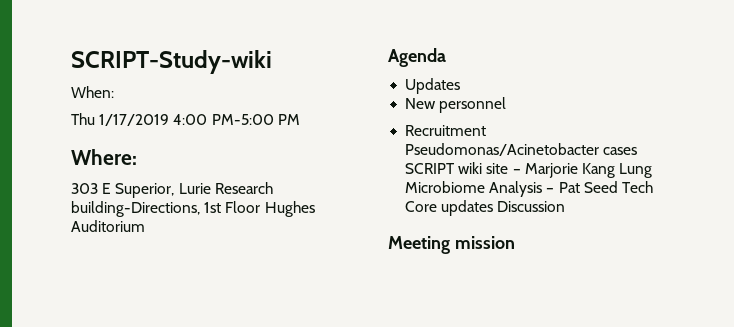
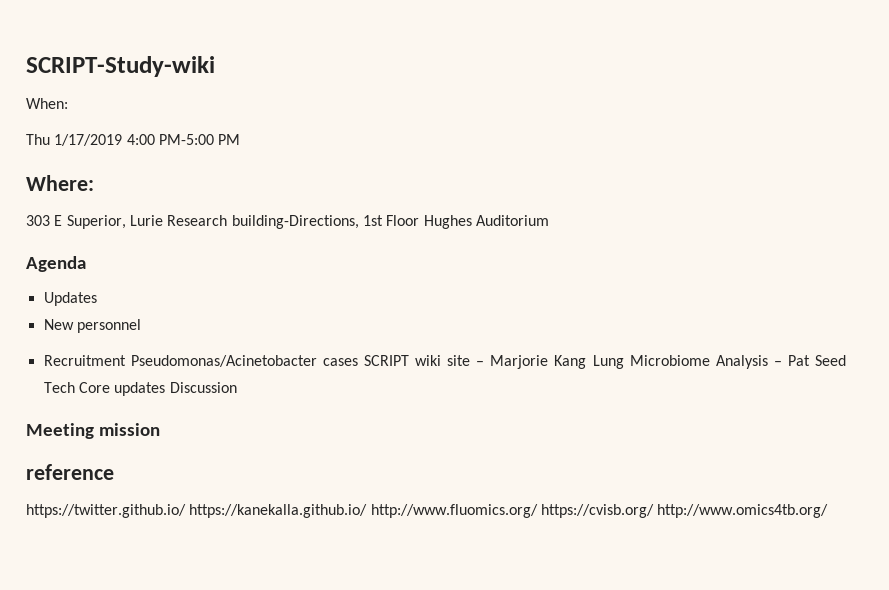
+ reference
+ https://twitter.github.io/ https://kanekalla.github.io/ http://www.fluomics.org/ https://cvisb.org/ http://www.omics4tb.org/

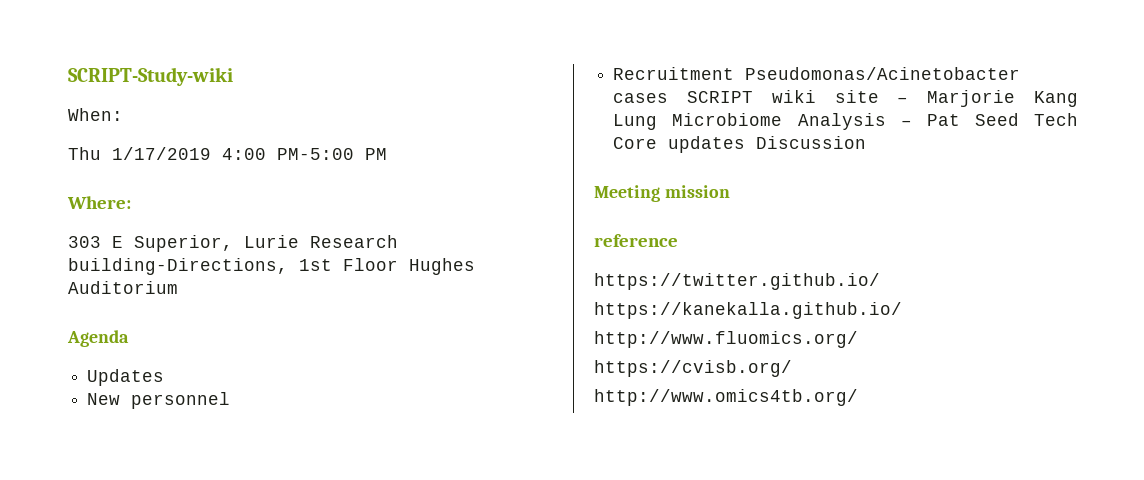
- https://twitter.github.io/ https://kanekalla.github.io/ http://www.fluomics.org/ https://cvisb.org/ http://www.omics4tb.org/
+ https://twitter.github.io/
+ https://kanekalla.github.io/
+ http://www.fluomics.org/
+ https://cvisb.org/
+ http://www.omics4tb.org/

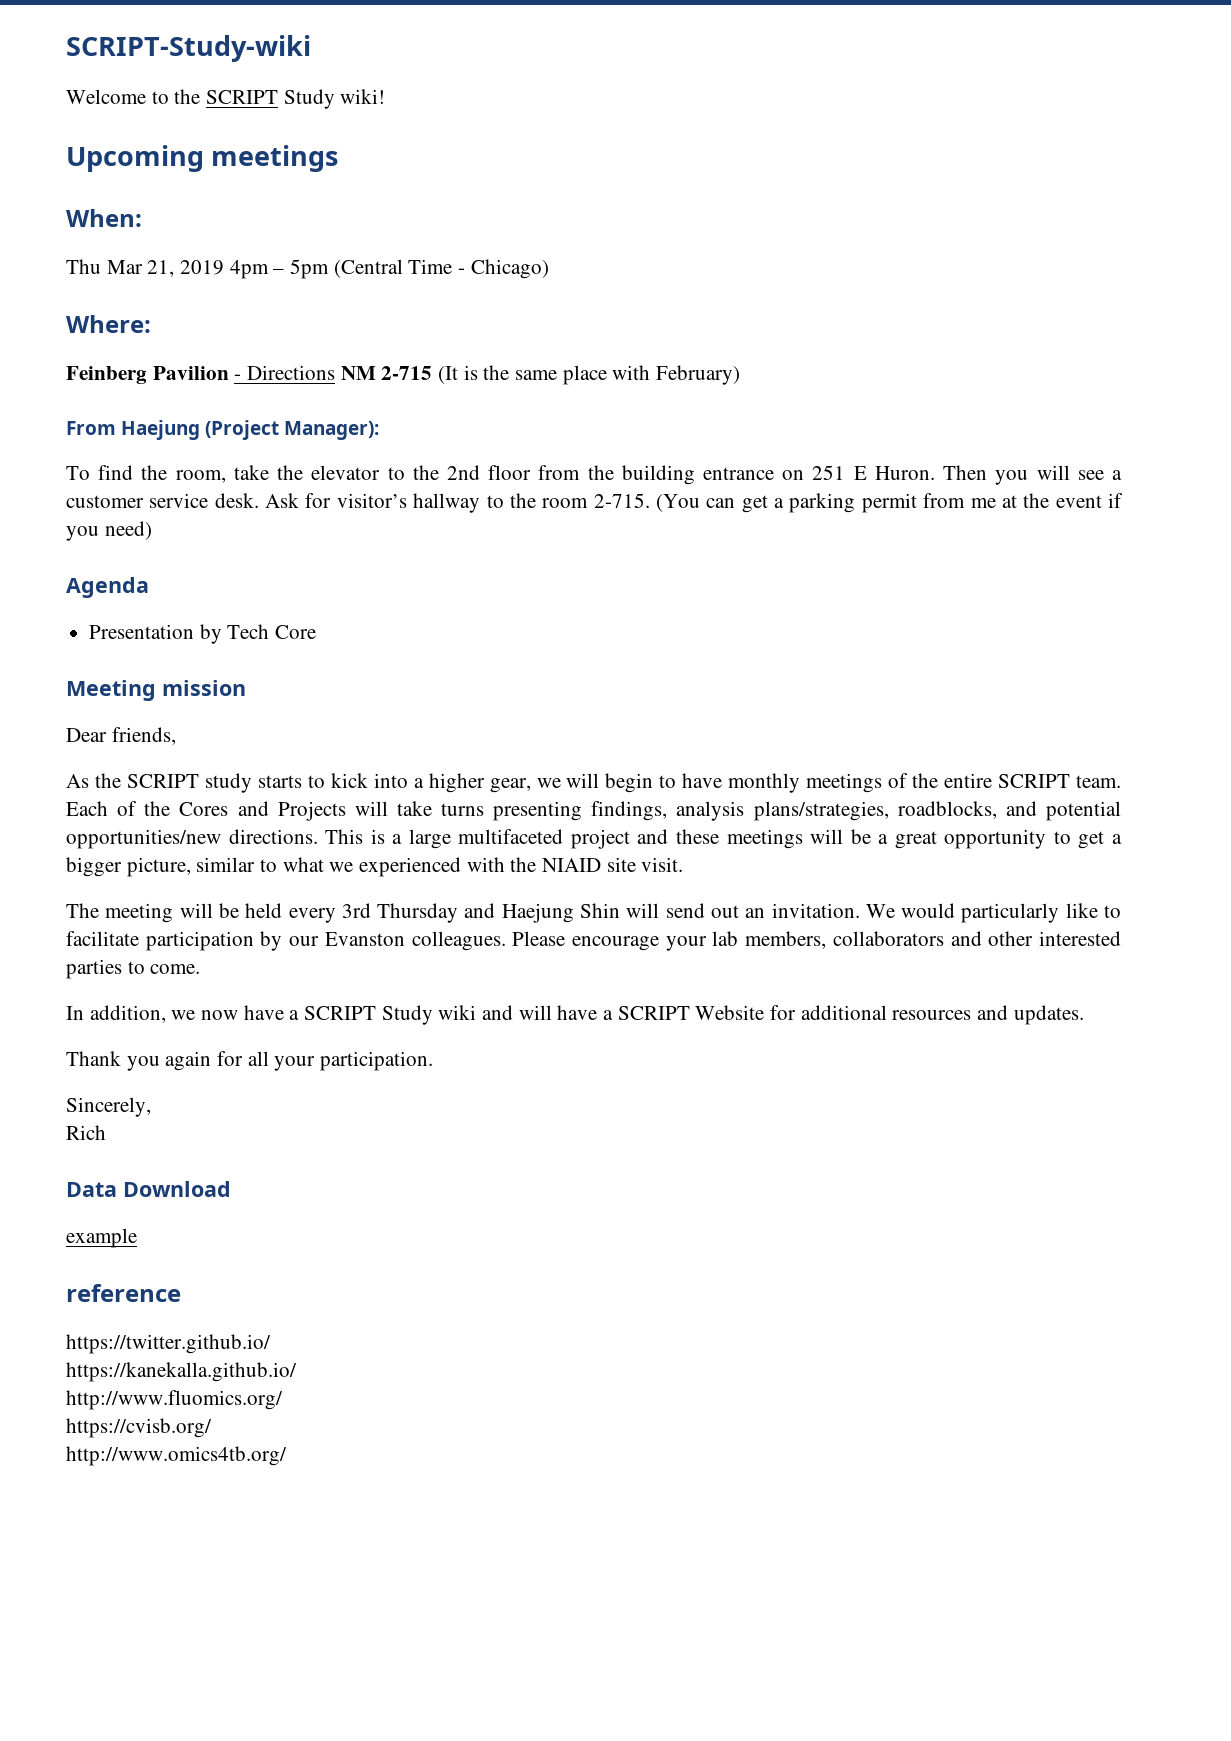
+ Welcome to the SCRIPT Study wiki!
+ Upcoming meetings
  When:
- Thu 1/17/2019 4:00 PM-5:00 PM
+ Thu Mar 21, 2019 4pm – 5pm (Central Time - Chicago)
  Where:
- 303 E Superior, Lurie Research building-Directions, 1st Floor Hughes Auditorium
+ Feinberg Pavilion - Directions NM 2-715 (It is the same place with February)
+ From Haejung (Project Manager):
+ To find the room, take the elevator to the 2nd floor from the building entrance on 251 E Huron. Then you will see a customer service desk. Ask for visitor’s hallway to the room 2-715. (You can get a parking permit from me at the event if you need)
  Agenda
- Updates
- New personnel
- Recruitment Pseudomonas/Acinetobacter cases SCRIPT wiki site – Marjorie Kang Lung Microbiome Analysis – Pat Seed Tech Core updates Discussion
+ Presentation by Tech Core
+ Dear friends,
+ As the SCRIPT study starts to kick into a higher gear, we will begin to have monthly meetings of the entire SCRIPT team. Each of the Cores and Projects will take turns presenting findings, analysis plans/strategies, roadblocks, and potential opportunities/new directions. This is a large multifaceted project and these meetings will be a great opportunity to get a bigger picture, similar to what we experienced with the NIAID site visit.
+ The meeting will be held every 3rd Thursday and Haejung Shin will send out an invitation. We would particularly like to facilitate participation by our Evanston colleagues. Please encourage your lab members, collaborators and other interested parties to come.
+ In addition, we now have a SCRIPT Study wiki and will have a SCRIPT Website for additional resources and updates.
+ Thank you again for all your participation.
+ Sincerely,
+ Rich
+ Data Download
+ example

